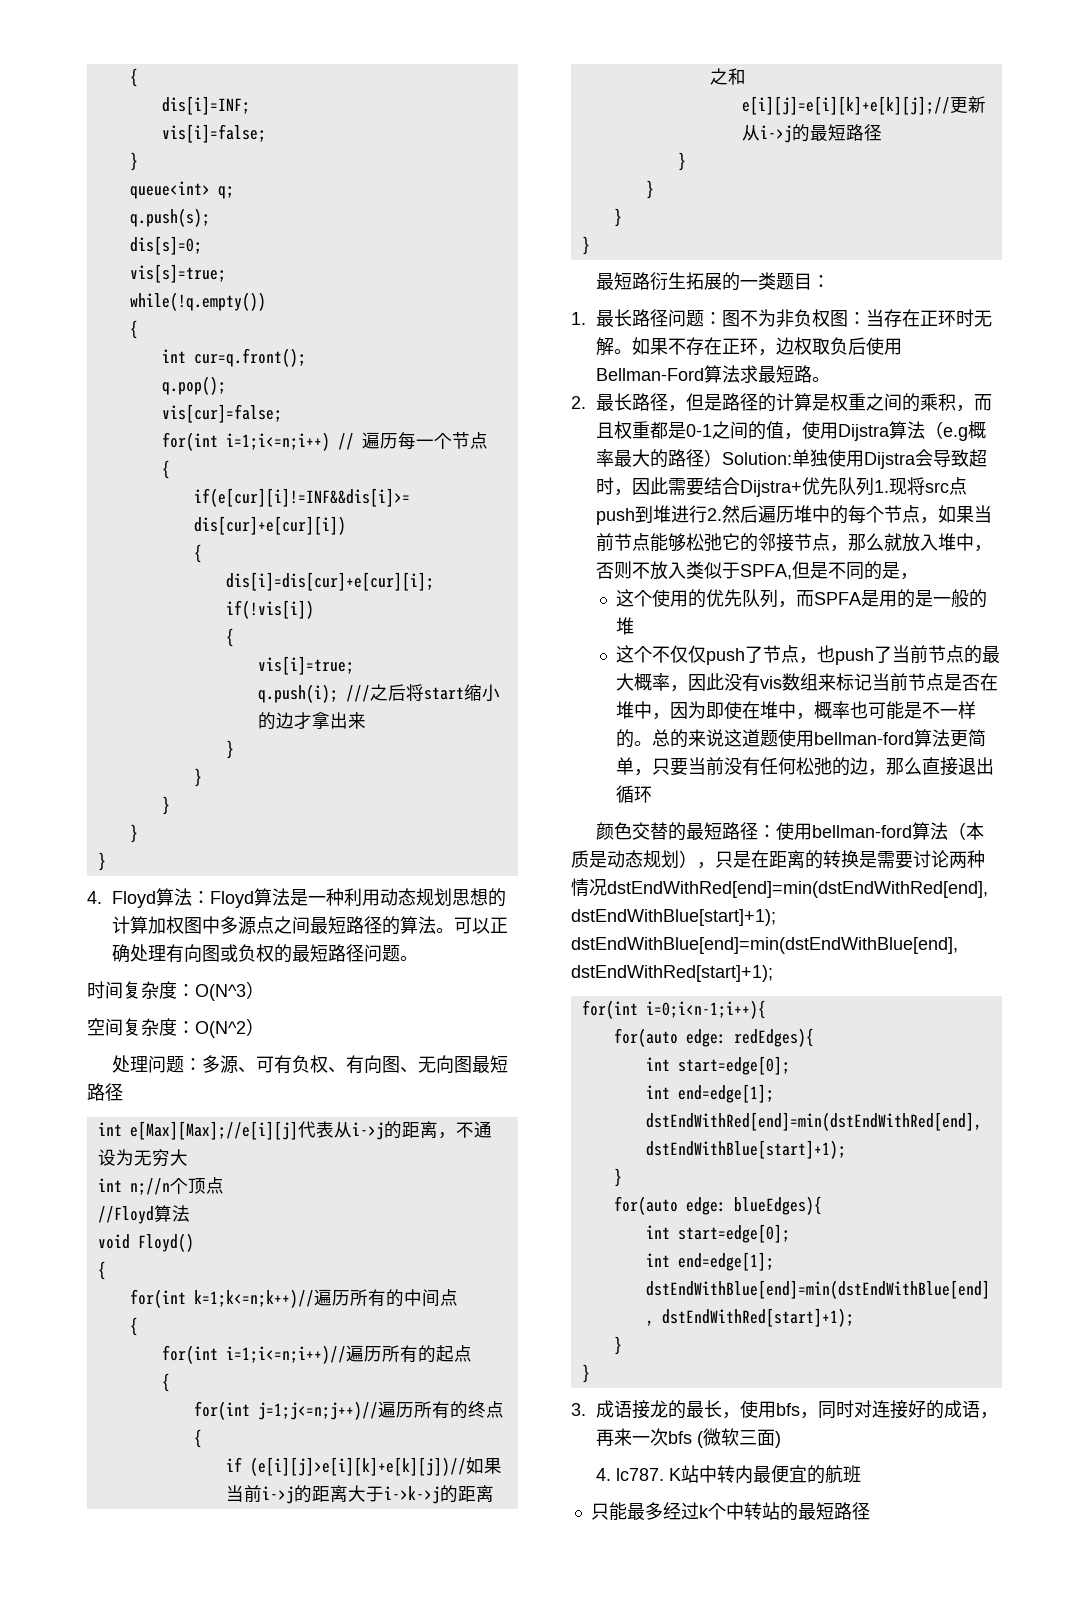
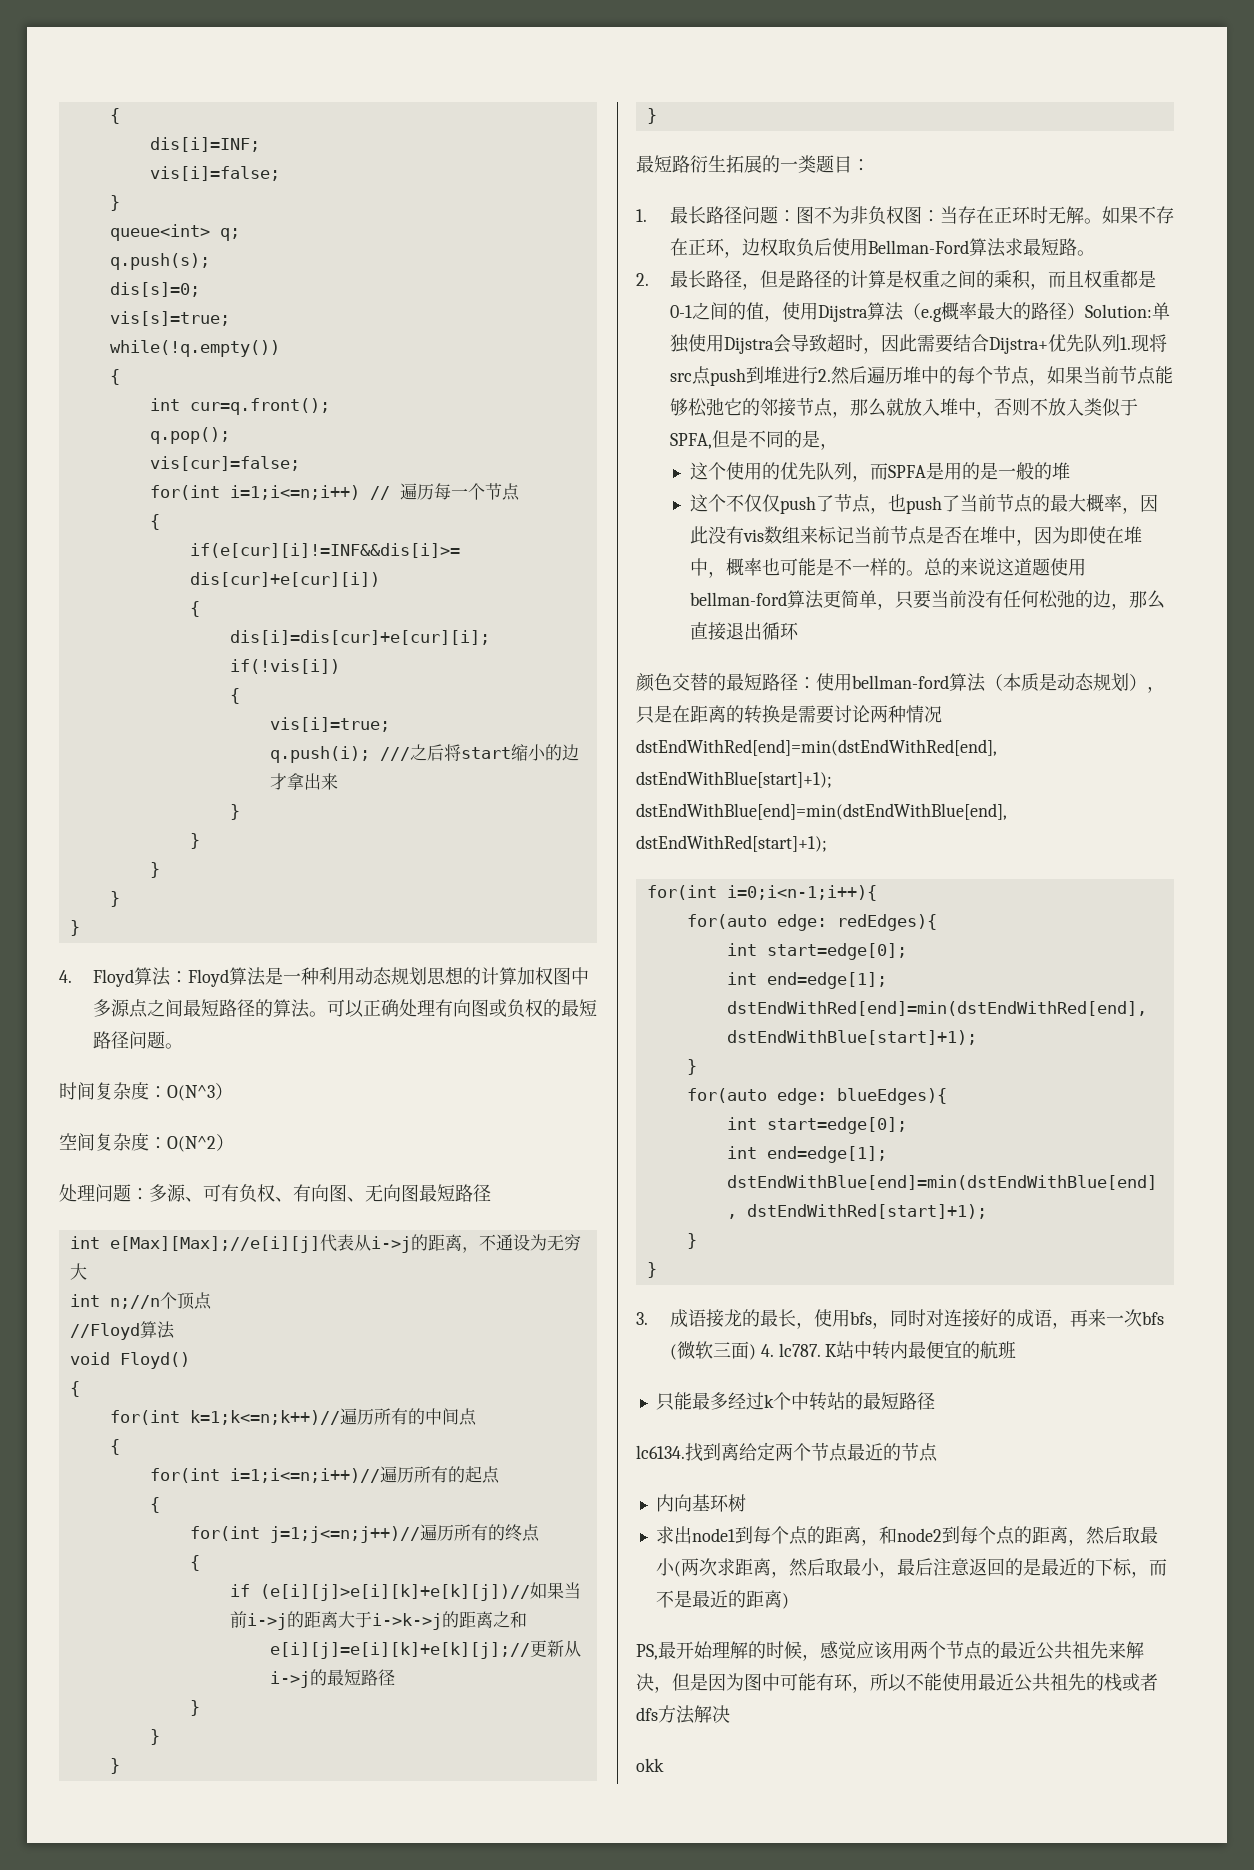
- 3.成语接龙的最长，使用bfs，同时对连接好的成语，再来一次bfs (微软三面)
- 4. lc787.
+ 3.成语接龙的最长，使用bfs，同时对连接好的成语，再来一次bfs (微软三面) 4. lc787.
+ lc6134.找到离给定两个节点最近的节点
+ 内向基环树
+ 求出node1到每个点的距离，和node2到每个点的距离，然后取最小(两次求距离，然后取最小，最后注意返回的是最近的下标，而不是最近的距离)
+ PS,最开始理解的时候，感觉应该用两个节点的最近公共祖先来解决，但是因为图中可能有环，所以不能使用最近公共祖先的栈或者dfs方法解决
+ okk

